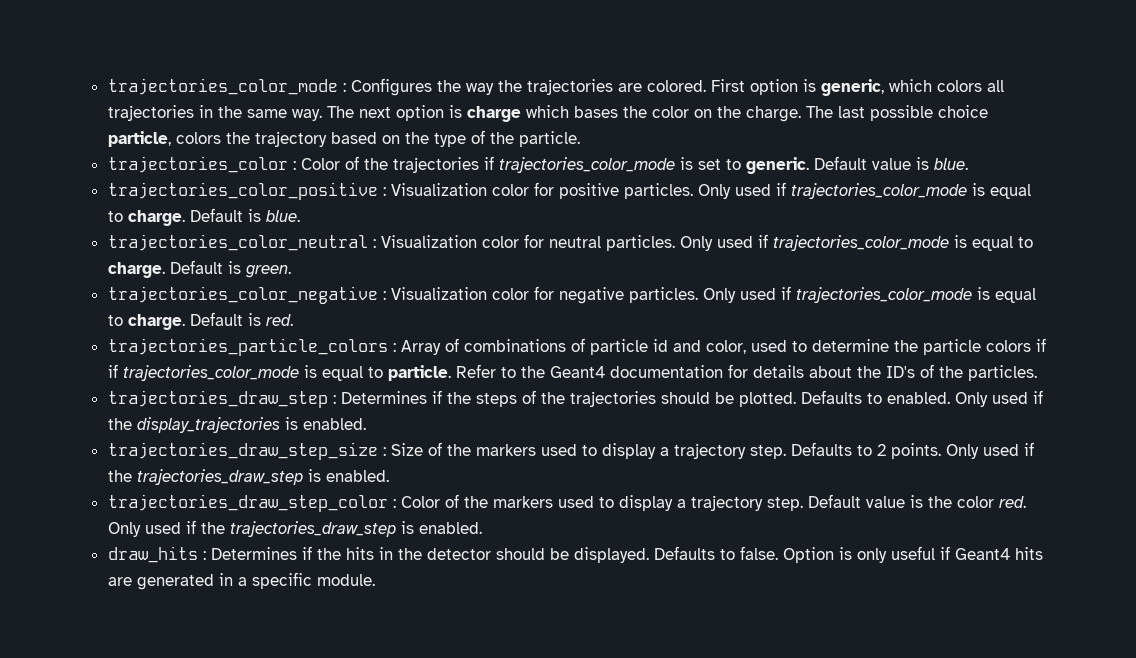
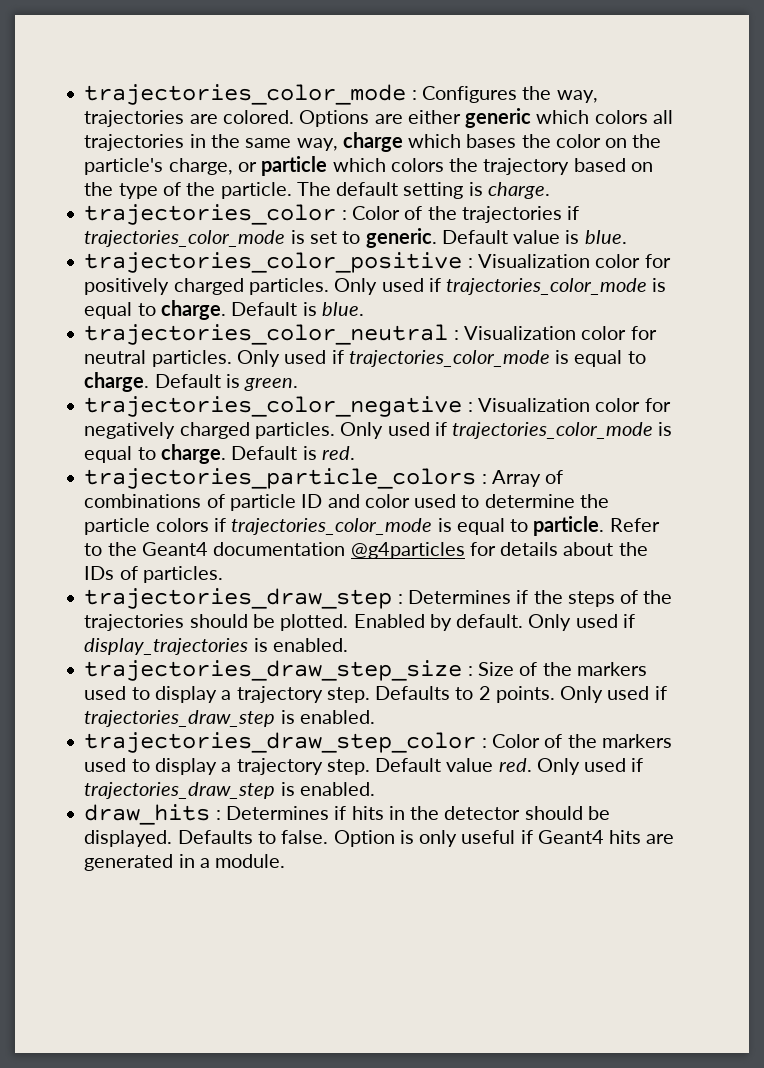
- trajectories_color_mode : Configures the way the trajectories are colored.
+ trajectories_color_mode : Configures the way, trajectories are colored.
- First option is generic, which colors all trajectories in the same way. The next option is charge which bases the color on the charge. The last possible choice particle, colors the trajectory based on the type of the particle.
+ Options are either generic which colors all trajectories in the same way, charge which bases the color on the particle's charge, or particle which colors the trajectory based on the type of the particle. The default setting is charge.
- trajectories_color_positive : Visualization color for positive particles.
+ trajectories_color_positive : Visualization color for positively charged particles.
- trajectories_color_negative : Visualization color for negative particles.
+ trajectories_color_negative : Visualization color for negatively charged particles.
- trajectories_particle_colors : Array of combinations of particle id and color, used to determine the particle colors if if trajectories_color_mode is equal to particle.
+ trajectories_particle_colors : Array of combinations of particle ID and color used to determine the particle colors if trajectories_color_mode is equal to particle.
- Refer to the Geant4 documentation for details about the ID's of the particles.
+ Refer to the Geant4 documentation @g4particles for details about the IDs of particles.
- Defaults to enabled. Only used if the display_trajectories is enabled.
+ Enabled by default. Only used if display_trajectories is enabled.
- Defaults to 2 points. Only used if the trajectories_draw_step is enabled.
+ Defaults to 2 points. Only used if trajectories_draw_step is enabled.
- Default value is the color red. Only used if the trajectories_draw_step is enabled.
+ Default value red. Only used if trajectories_draw_step is enabled.
- draw_hits : Determines if the hits in the detector should be displayed.
+ draw_hits : Determines if hits in the detector should be displayed.
- Option is only useful if Geant4 hits are generated in a specific module.
+ Option is only useful if Geant4 hits are generated in a module.

